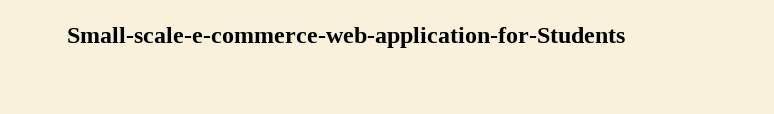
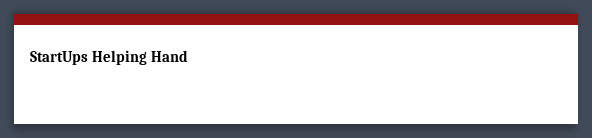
- Small-scale-e-commerce-web-application-for-Students
+ StartUps Helping Hand

